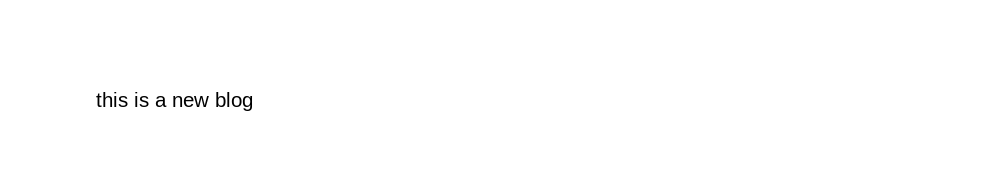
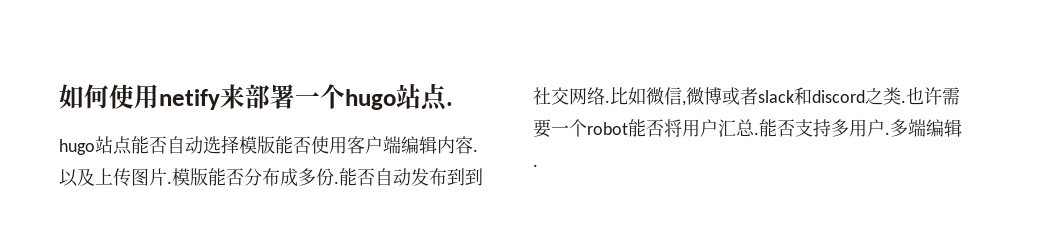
- this is a new blog
+ 如何使用netify来部署一个hugo站点.
+ hugo站点能否自动选择模版能否使用客户端编辑内容.以及上传图片.模版能否分布成多份.能否自动发布到到社交网络.比如微信,微博或者slack和discord之类.也许需要一个robot能否将用户汇总.能否支持多用户.多端编辑.

